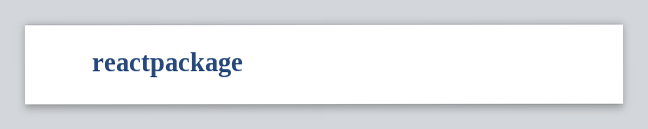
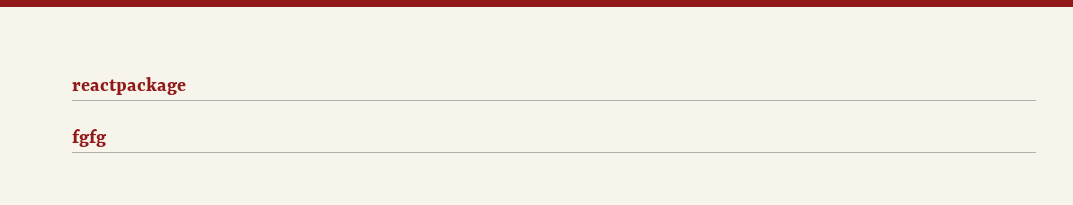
+ fgfg

